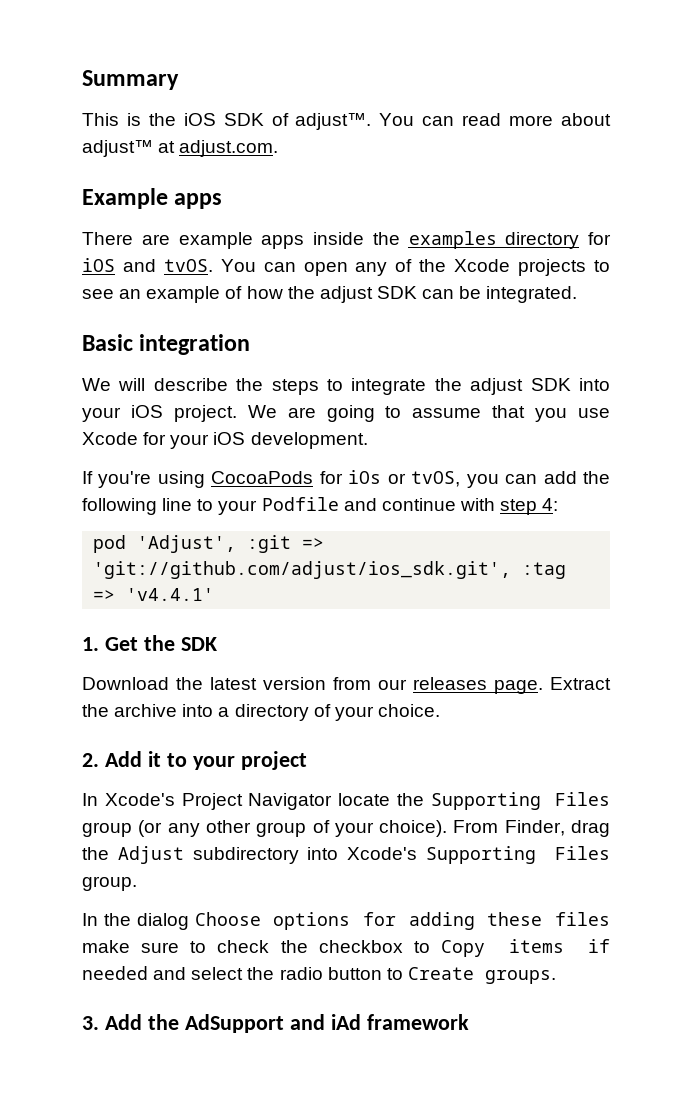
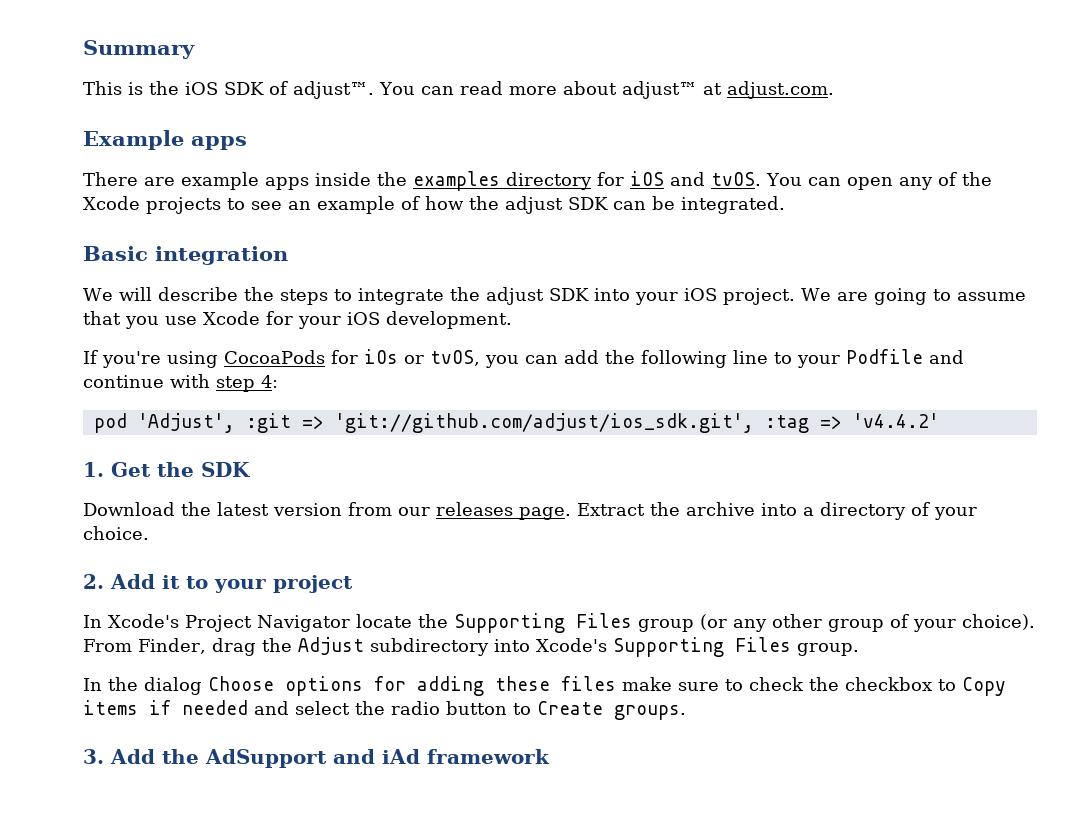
- pod 'Adjust', :git => 'git://github.com/adjust/ios_sdk.git', :tag => 'v4.4.1'
+ pod 'Adjust', :git => 'git://github.com/adjust/ios_sdk.git', :tag => 'v4.4.2'

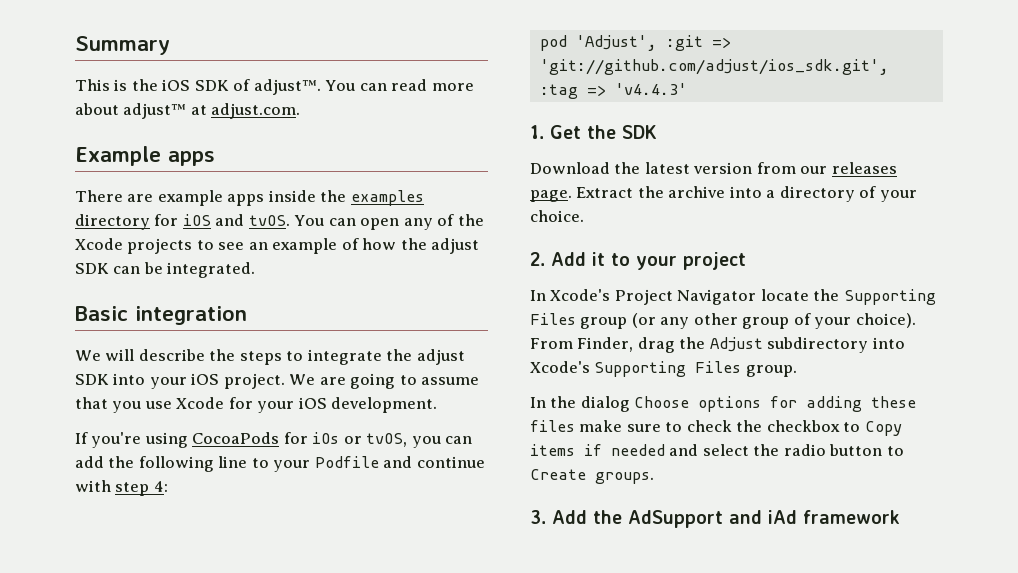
- pod 'Adjust', :git => 'git://github.com/adjust/ios_sdk.git', :tag => 'v4.4.2'
+ pod 'Adjust', :git => 'git://github.com/adjust/ios_sdk.git', :tag => 'v4.4.3'

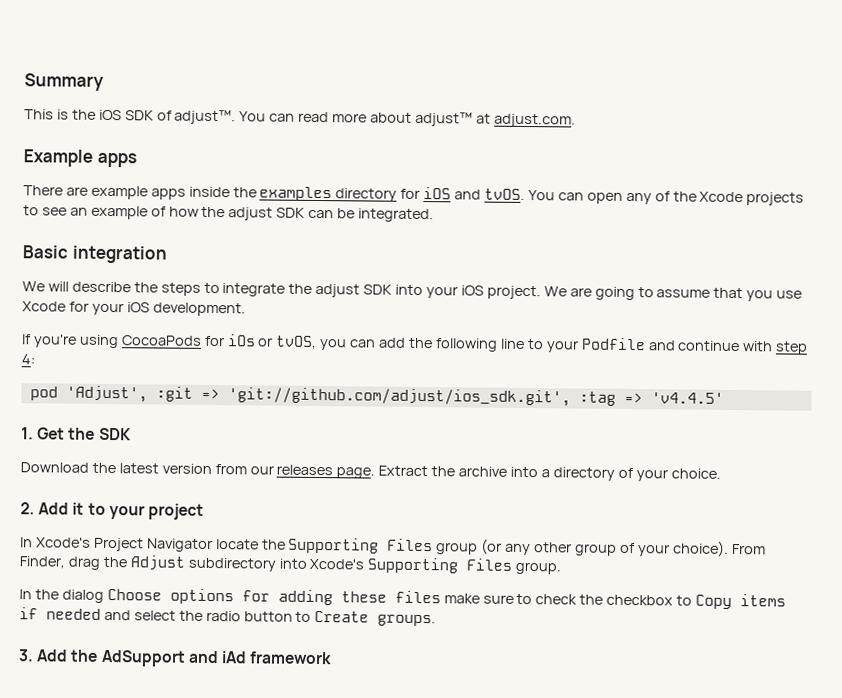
- pod 'Adjust', :git => 'git://github.com/adjust/ios_sdk.git', :tag => 'v4.4.3'
+ pod 'Adjust', :git => 'git://github.com/adjust/ios_sdk.git', :tag => 'v4.4.5'

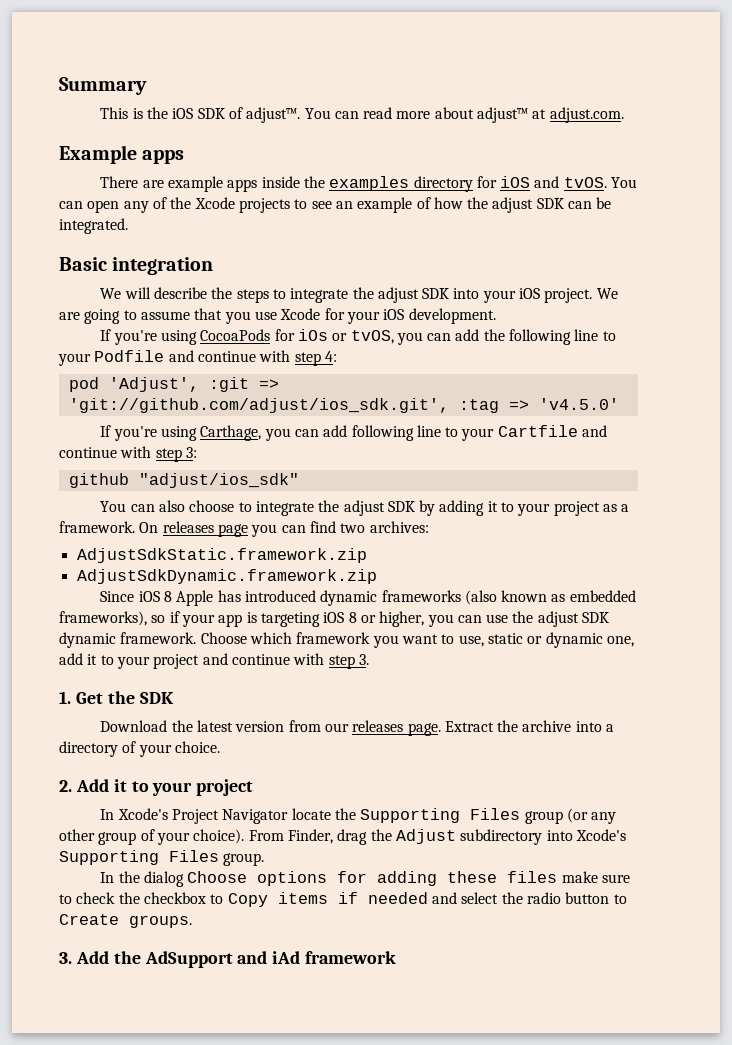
- pod 'Adjust', :git => 'git://github.com/adjust/ios_sdk.git', :tag => 'v4.4.5'
+ pod 'Adjust', :git => 'git://github.com/adjust/ios_sdk.git', :tag => 'v4.5.0'
+ If you're using Carthage, you can add following line to your Cartfile and continue with step 3:
+ github "adjust/ios_sdk"
+ You can also choose to integrate the adjust SDK by adding it to your project as a framework. On releases page you can find two archives:
+ AdjustSdkStatic.framework.zip
+ AdjustSdkDynamic.framework.zip
+ Since iOS 8 Apple has introduced dynamic frameworks (also known as embedded frameworks), so if your app is targeting iOS 8 or higher, you can use the adjust SDK dynamic framework. Choose which framework you want to use, static or dynamic one, add it to your project and continue with step 3.

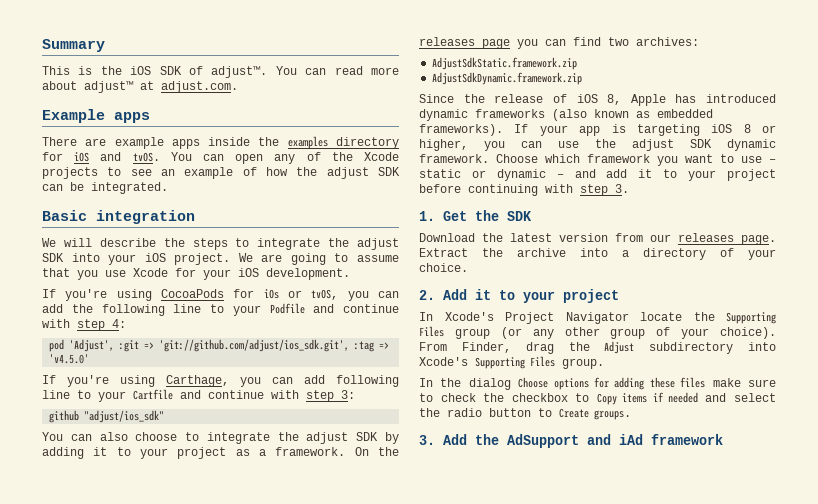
- On releases page you can find two archives:
+ On the releases page you can find two archives:
- Since iOS 8 Apple has introduced dynamic frameworks (also known as embedded frameworks), so if your app is targeting iOS 8 or higher, you can use the adjust SDK dynamic framework.
+ Since the release of iOS 8, Apple has introduced dynamic frameworks (also known as embedded frameworks). If your app is targeting iOS 8 or higher, you can use the adjust SDK dynamic framework.
- Choose which framework you want to use, static or dynamic one, add it to your project and continue with step 3.
+ Choose which framework you want to use – static or dynamic – and add it to your project before continuing with step 3.

